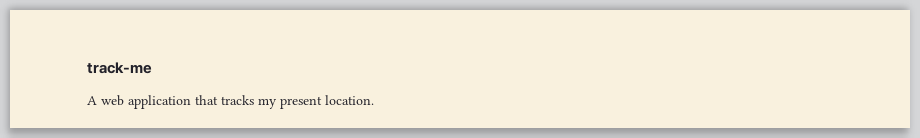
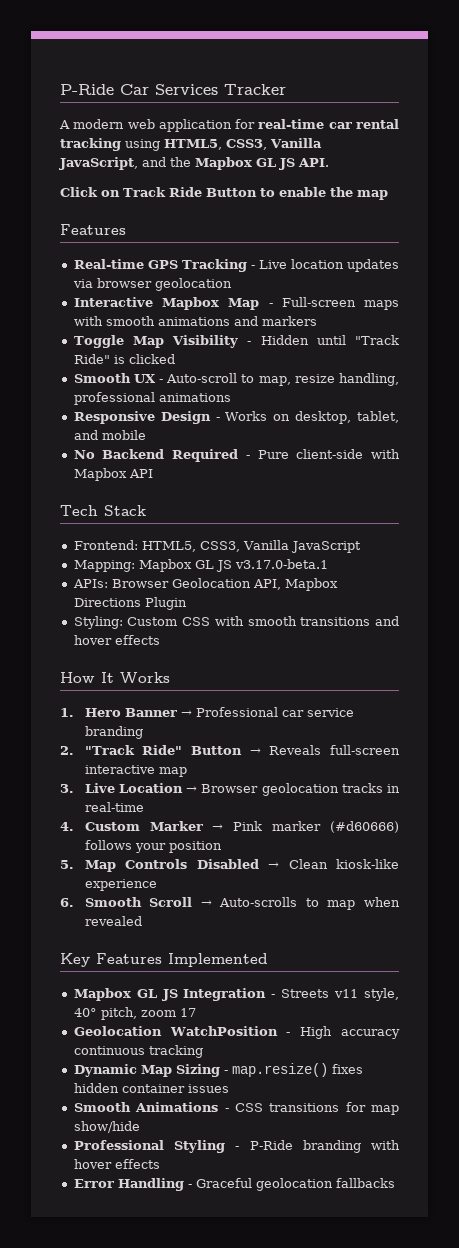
- track-me
+ P-Ride Car Services Tracker
- A web application that tracks my present location.
+ A modern web application for real-time car rental tracking using HTML5, CSS3, Vanilla JavaScript, and the Mapbox GL JS API.
+ Click on Track Ride Button to enable the map
+ Features
+ Real-time GPS Tracking - Live location updates via browser geolocation
+ Interactive Mapbox Map - Full-screen maps with smooth animations and markers
+ Toggle Map Visibility - Hidden until "Track Ride" is clicked
+ Smooth UX - Auto-scroll to map, resize handling, professional animations
+ Responsive Design - Works on desktop, tablet, and mobile
+ No Backend Required - Pure client-side with Mapbox API
+ Tech Stack
+ Frontend: HTML5, CSS3, Vanilla JavaScript
+ Mapping: Mapbox GL JS v3.17.0-beta.1
+ APIs: Browser Geolocation API, Mapbox Directions Plugin
+ Styling: Custom CSS with smooth transitions and hover effects
+ How It Works
+ 1. Hero Banner → Professional car service branding
+ 2. "Track Ride" Button → Reveals full-screen interactive map
+ 3. Live Location → Browser geolocation tracks in real-time
+ 4. Custom Marker → Pink marker (#d60666) follows your position
+ 5. Map Controls Disabled → Clean kiosk-like experience
+ 6. Smooth Scroll → Auto-scrolls to map when revealed
+ Key Features Implemented
+ Mapbox GL JS Integration - Streets v11 style, 40° pitch, zoom 17
+ Geolocation WatchPosition - High accuracy continuous tracking
+ Dynamic Map Sizing - map.resize() fixes hidden container issues
+ Smooth Animations - CSS transitions for map show/hide
+ Professional Styling - P-Ride branding with hover effects
+ Error Handling - Graceful geolocation fallbacks

